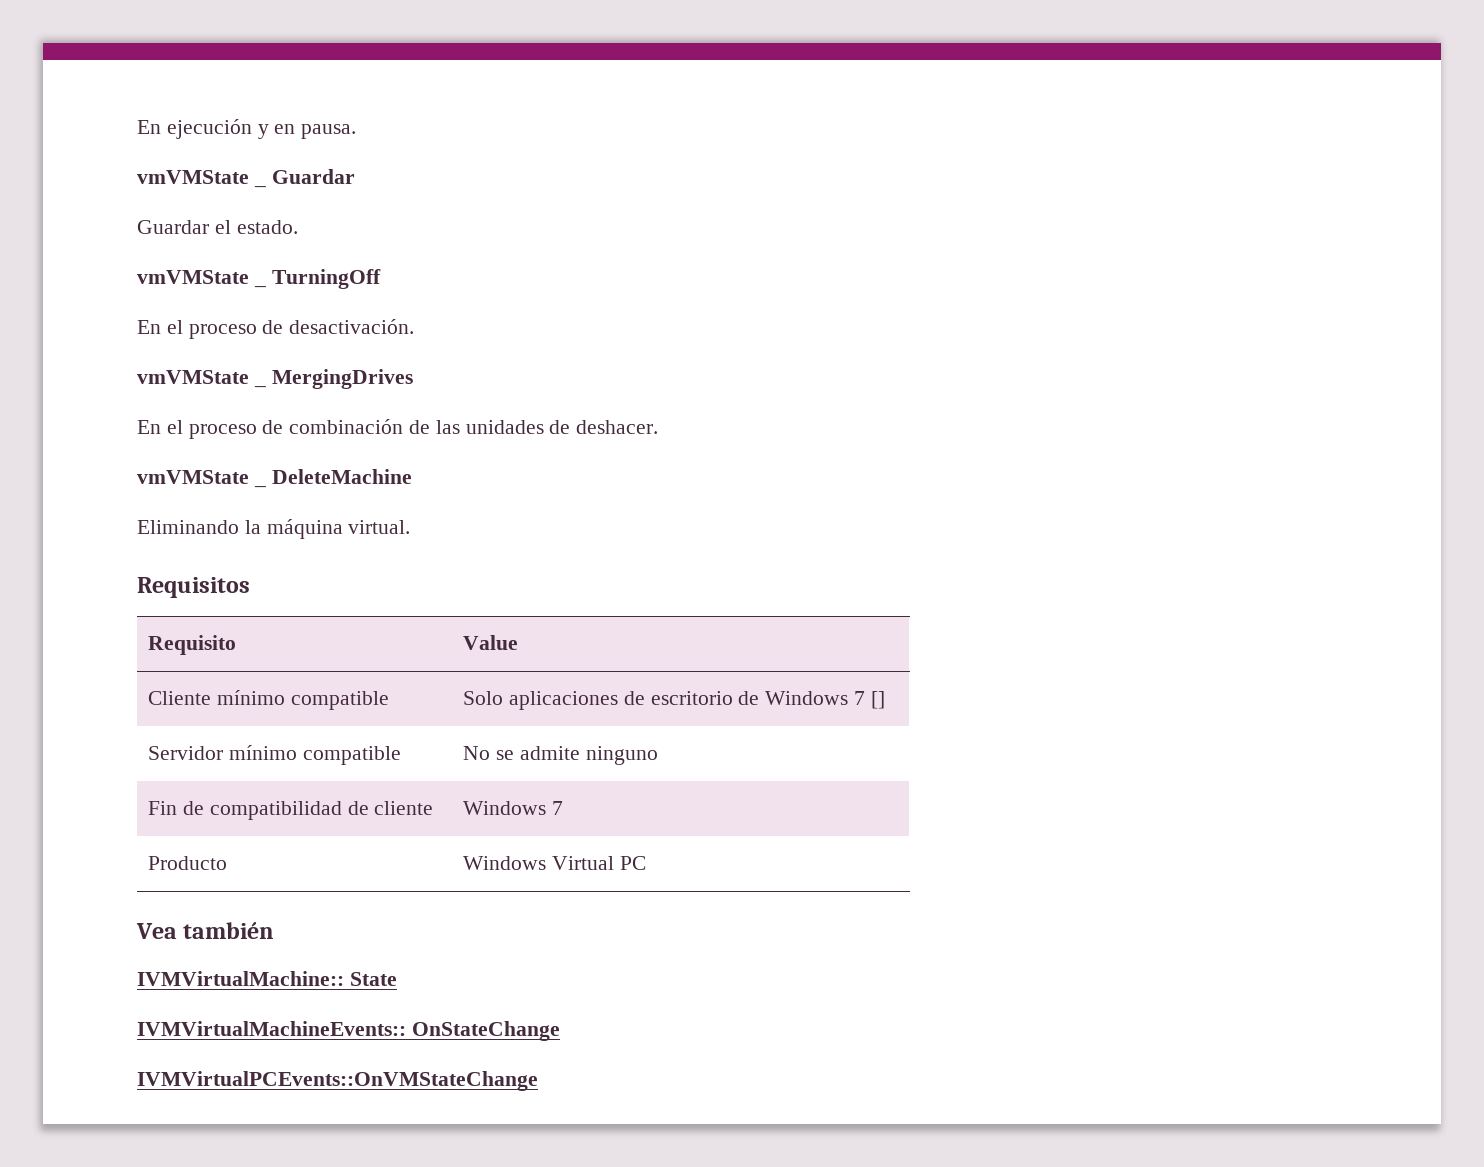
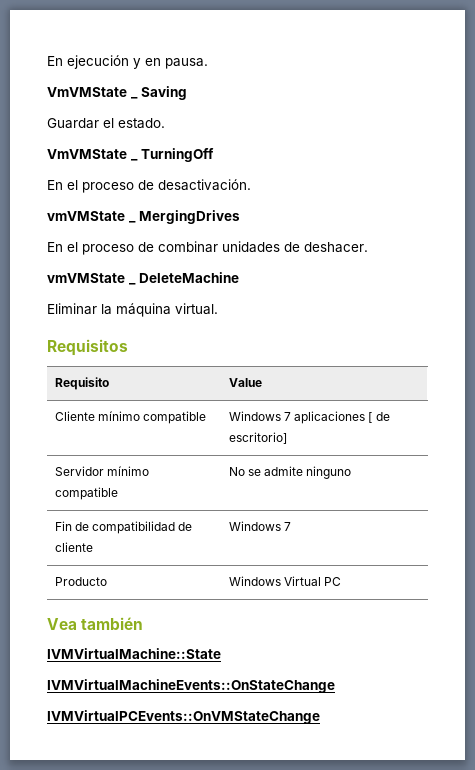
- vmVMState _ Guardar
+ VmVMState _ Saving
- vmVMState _ TurningOff
+ VmVMState _ TurningOff
- En el proceso de combinación de las unidades de deshacer.
+ En el proceso de combinar unidades de deshacer.
- Eliminando la máquina virtual.
+ Eliminar la máquina virtual.
- Cliente mínimo compatible | Solo aplicaciones de escritorio de Windows 7 []
+ Cliente mínimo compatible | Windows 7 aplicaciones [ de escritorio]
- IVMVirtualMachine:: State
- IVMVirtualMachineEvents:: OnStateChange
+ IVMVirtualMachine::State
+ IVMVirtualMachineEvents::OnStateChange

